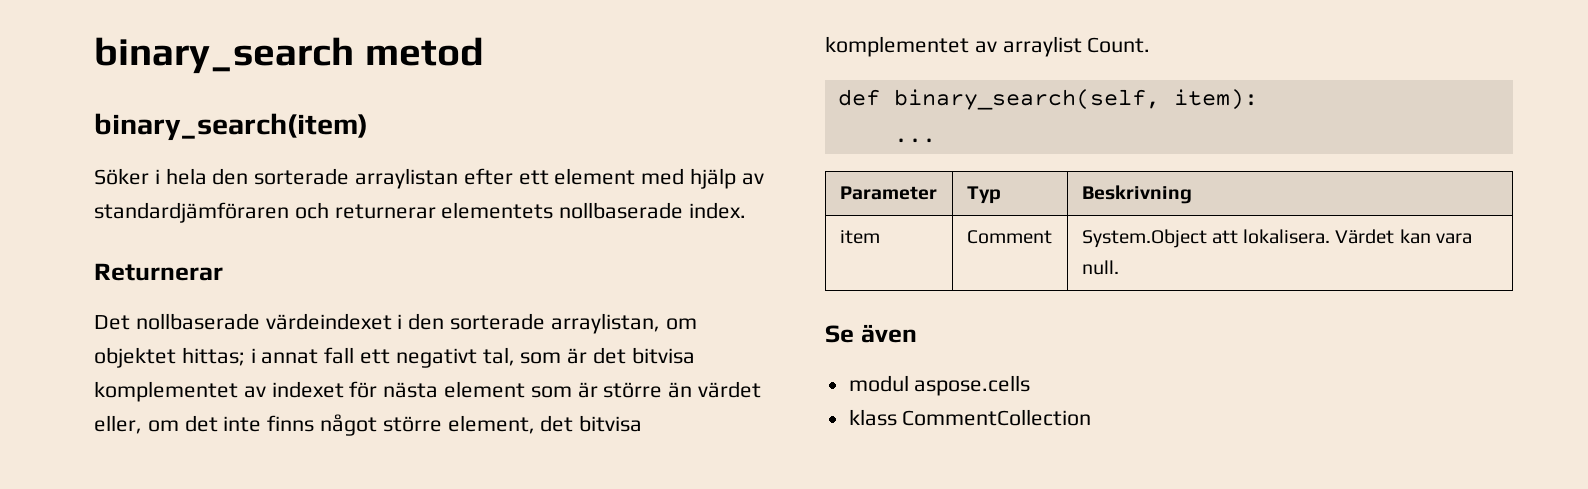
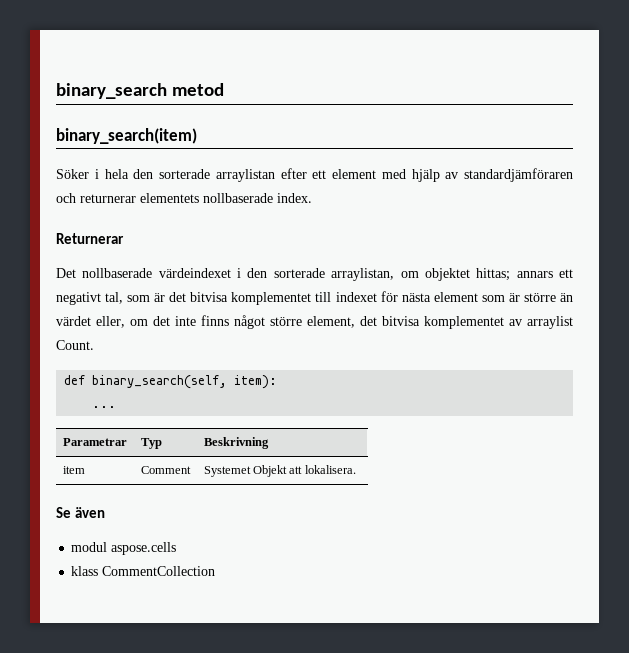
- Det nollbaserade värdeindexet i den sorterade arraylistan, om objektet hittas; i annat fall ett negativt tal, som är det bitvisa komplementet av indexet för nästa element som är större än värdet eller, om det inte finns något större element, det bitvisa komplementet av arraylist Count.
+ Det nollbaserade värdeindexet i den sorterade arraylistan, om objektet hittas; annars ett negativt tal, som är det bitvisa komplementet till indexet för nästa element som är större än värdet eller, om det inte finns något större element, det bitvisa komplementet av arraylist Count.
- Parameter | Typ | Beskrivning
+ Parametrar | Typ | Beskrivning
- item | Comment | System.Object att lokalisera. Värdet kan vara null.
+ item | Comment | Systemet Objekt att lokalisera.

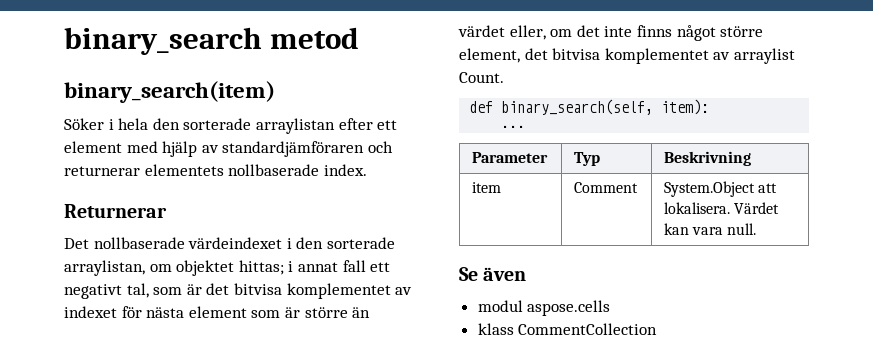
- Det nollbaserade värdeindexet i den sorterade arraylistan, om objektet hittas; annars ett negativt tal, som är det bitvisa komplementet till indexet för nästa element som är större än värdet eller, om det inte finns något större element, det bitvisa komplementet av arraylist Count.
+ Det nollbaserade värdeindexet i den sorterade arraylistan, om objektet hittas; i annat fall ett negativt tal, som är det bitvisa komplementet av indexet för nästa element som är större än värdet eller, om det inte finns något större element, det bitvisa komplementet av arraylist Count.
- Parametrar | Typ | Beskrivning
+ Parameter | Typ | Beskrivning
- item | Comment | Systemet Objekt att lokalisera.
+ item | Comment | System.Object att lokalisera. Värdet kan vara null.

